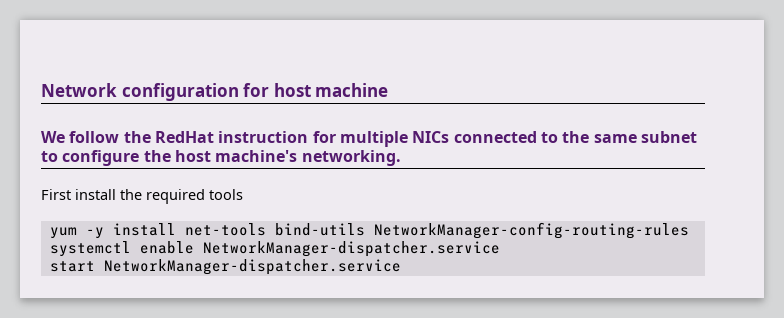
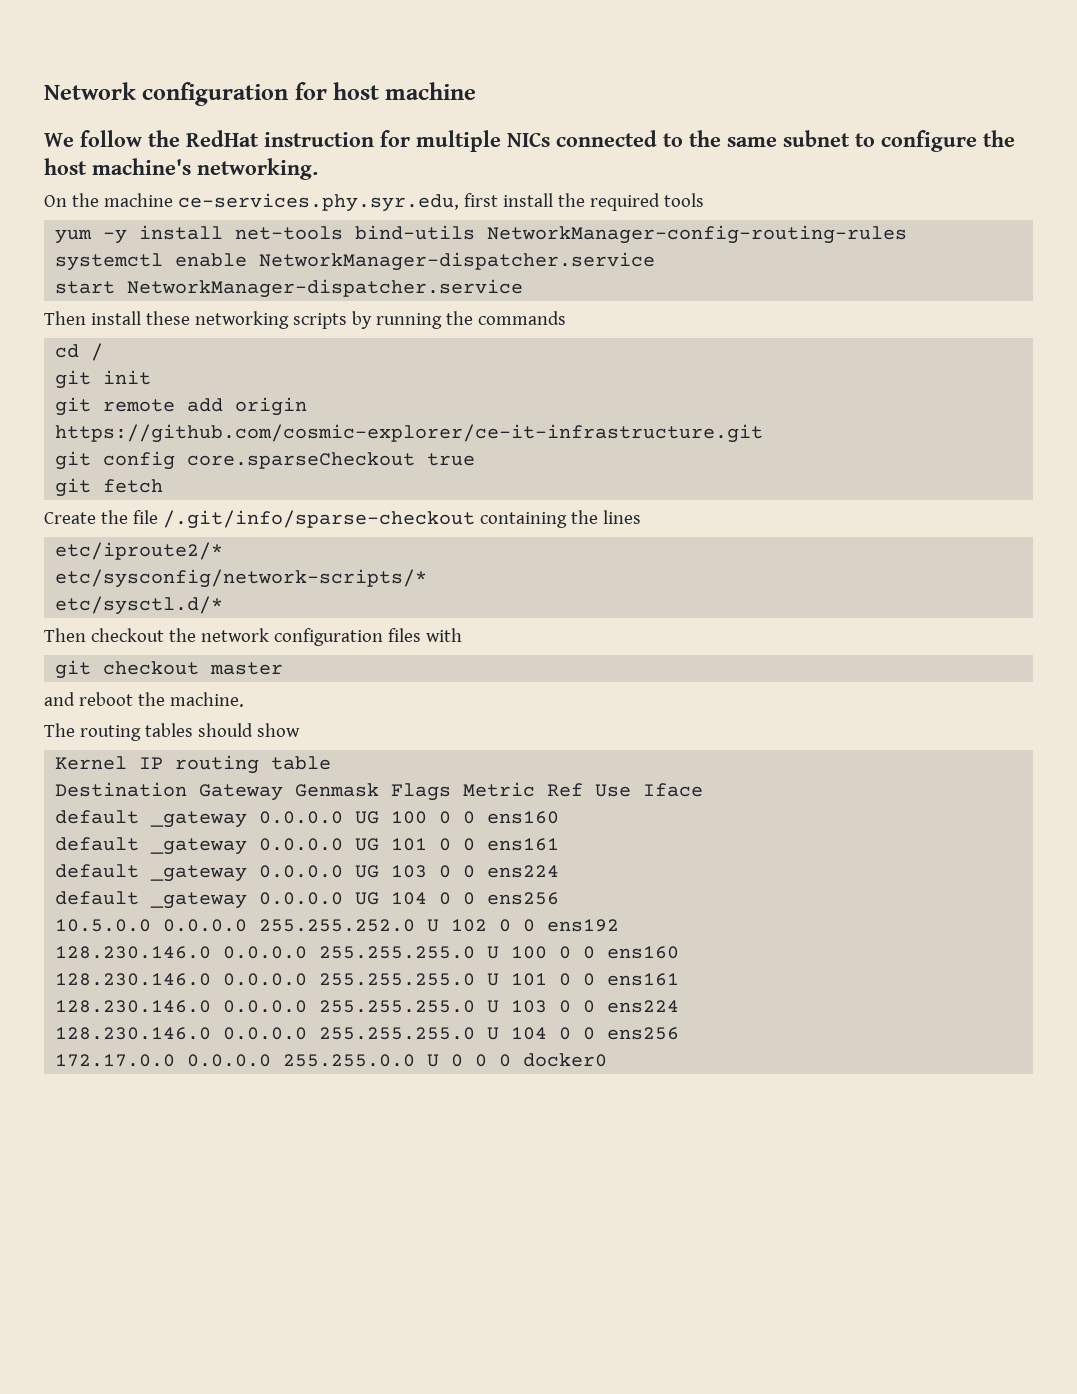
- First install the required tools
+ On the machine ce-services.phy.syr.edu, first install the required tools
+ Then install these networking scripts by running the commands
+ cd /
+ git init
+ git remote add origin https://github.com/cosmic-explorer/ce-it-infrastructure.git
+ git config core.sparseCheckout true
+ git fetch
+ Create the file /.git/info/sparse-checkout containing the lines
+ etc/iproute2/*
+ etc/sysconfig/network-scripts/*
+ etc/sysctl.d/*
+ Then checkout the network configuration files with
+ git checkout master
+ and reboot the machine.
+ The routing tables should show
+ Kernel IP routing table
+ Destination Gateway Genmask Flags Metric Ref Use Iface
+ default _gateway 0.0.0.0 UG 100 0 0 ens160
+ default _gateway 0.0.0.0 UG 101 0 0 ens161
+ default _gateway 0.0.0.0 UG 103 0 0 ens224
+ default _gateway 0.0.0.0 UG 104 0 0 ens256
+ 10.5.0.0 0.0.0.0 255.255.252.0 U 102 0 0 ens192
+ 128.230.146.0 0.0.0.0 255.255.255.0 U 100 0 0 ens160
+ 128.230.146.0 0.0.0.0 255.255.255.0 U 101 0 0 ens161
+ 128.230.146.0 0.0.0.0 255.255.255.0 U 103 0 0 ens224
+ 128.230.146.0 0.0.0.0 255.255.255.0 U 104 0 0 ens256
+ 172.17.0.0 0.0.0.0 255.255.0.0 U 0 0 0 docker0

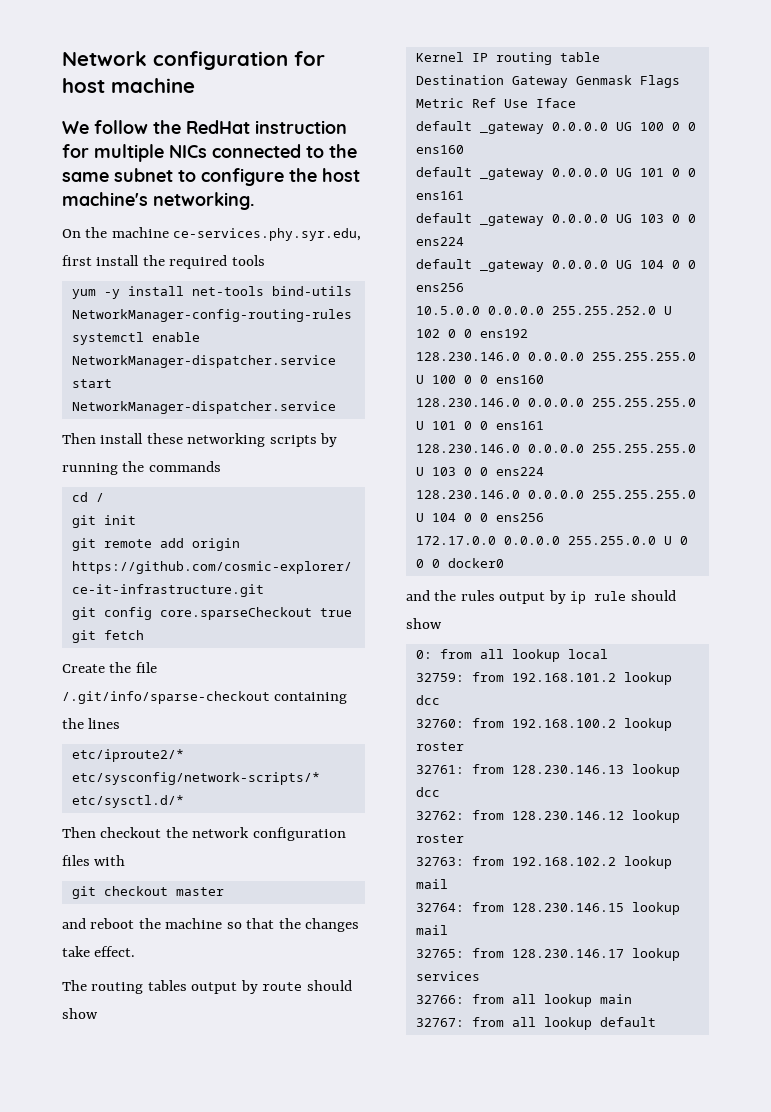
- and reboot the machine.
+ and reboot the machine so that the changes take effect.
- The routing tables should show
+ The routing tables output by route should show
+ and the rules output by ip rule should show
+ 0: from all lookup local
+ 32759: from 192.168.101.2 lookup dcc
+ 32760: from 192.168.100.2 lookup roster
+ 32761: from 128.230.146.13 lookup dcc
+ 32762: from 128.230.146.12 lookup roster
+ 32763: from 192.168.102.2 lookup mail
+ 32764: from 128.230.146.15 lookup mail
+ 32765: from 128.230.146.17 lookup services
+ 32766: from all lookup main
+ 32767: from all lookup default

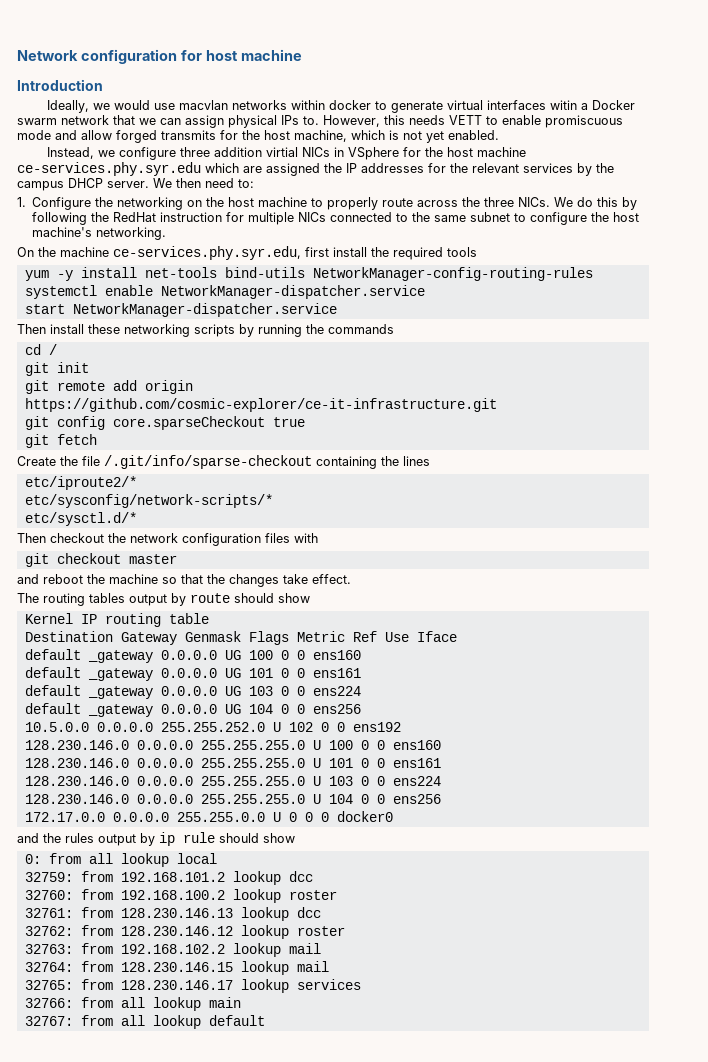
- We follow the RedHat instruction for multiple NICs connected to the same subnet to configure the host machine's networking.
+ Introduction
+ Ideally, we would use macvlan networks within docker to generate virtual interfaces witin a Docker swarm network that we can assign physical IPs to. However, this needs VETT to enable promiscuous mode and allow forged transmits for the host machine, which is not yet enabled.
+ Instead, we configure three addition virtial NICs in VSphere for the host machine ce-services.phy.syr.edu which are assigned the IP addresses for the relevant services by the campus DHCP server. We then need to:
+ 1. Configure the networking on the host machine to properly route across the three NICs. We do this by following the RedHat instruction for multiple NICs connected to the same subnet to configure the host machine's networking.

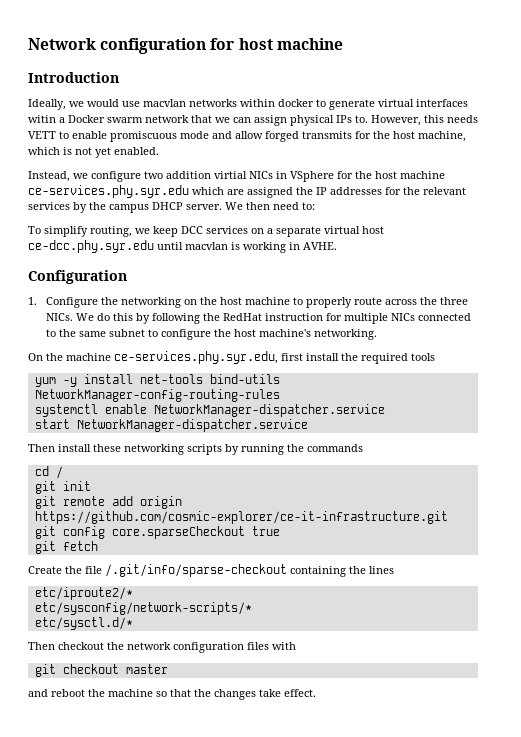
- Instead, we configure three addition virtial NICs in VSphere for the host machine ce-services.phy.syr.edu which are assigned the IP addresses for the relevant services by the campus DHCP server.
+ Instead, we configure two addition virtial NICs in VSphere for the host machine ce-services.phy.syr.edu which are assigned the IP addresses for the relevant services by the campus DHCP server.
+ To simplify routing, we keep DCC services on a separate virtual host ce-dcc.phy.syr.edu until macvlan is working in AVHE.
+ Configuration
- The routing tables output by route should show
- Kernel IP routing table
- Destination Gateway Genmask Flags Metric Ref Use Iface
- default _gateway 0.0.0.0 UG 100 0 0 ens160
- default _gateway 0.0.0.0 UG 101 0 0 ens161
- default _gateway 0.0.0.0 UG 103 0 0 ens224
- default _gateway 0.0.0.0 UG 104 0 0 ens256
- 10.5.0.0 0.0.0.0 255.255.252.0 U 102 0 0 ens192
- 128.230.146.0 0.0.0.0 255.255.255.0 U 100 0 0 ens160
- 128.230.146.0 0.0.0.0 255.255.255.0 U 101 0 0 ens161
- 128.230.146.0 0.0.0.0 255.255.255.0 U 103 0 0 ens224
- 128.230.146.0 0.0.0.0 255.255.255.0 U 104 0 0 ens256
- 172.17.0.0 0.0.0.0 255.255.0.0 U 0 0 0 docker0
- and the rules output by ip rule should show
- 0: from all lookup local
- 32759: from 192.168.101.2 lookup dcc
- 32760: from 192.168.100.2 lookup roster
- 32761: from 128.230.146.13 lookup dcc
- 32762: from 128.230.146.12 lookup roster
- 32763: from 192.168.102.2 lookup mail
- 32764: from 128.230.146.15 lookup mail
- 32765: from 128.230.146.17 lookup services
- 32766: from all lookup main
- 32767: from all lookup default

